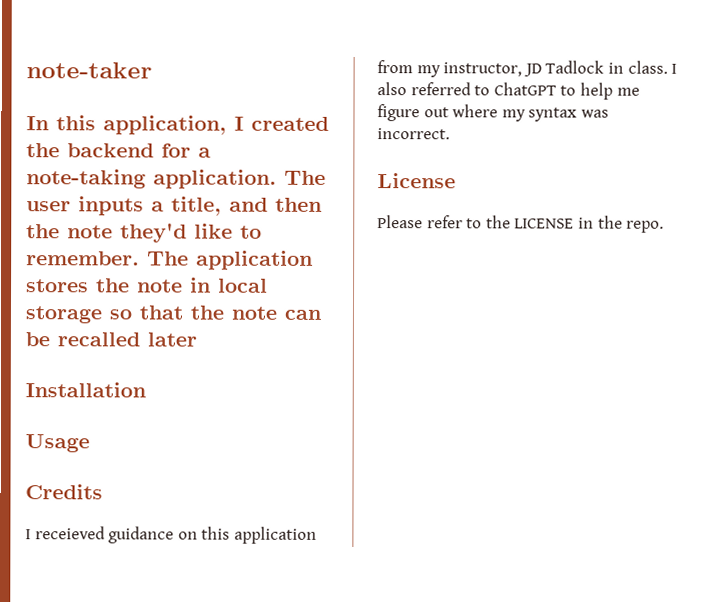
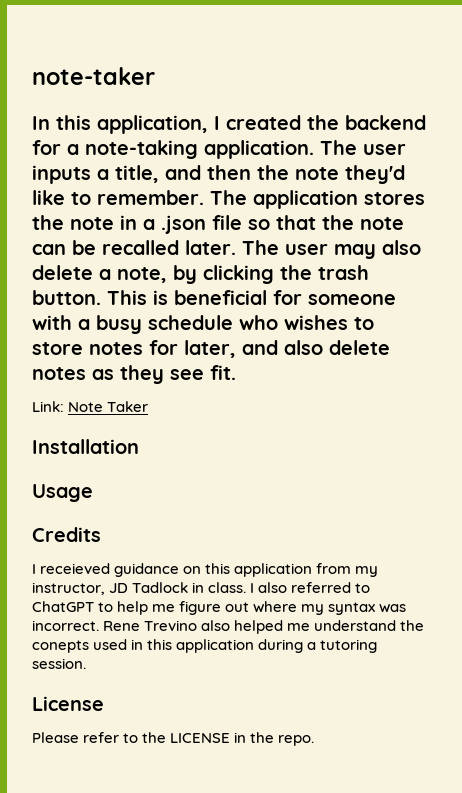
- The application stores the note in local storage so that the note can be recalled later
+ The application stores the note in a .json file so that the note can be recalled later. The user may also delete a note, by clicking the trash button. This is beneficial for someone with a busy schedule who wishes to store notes for later, and also delete notes as they see fit.
+ Link: Note Taker
+ Rene Trevino also helped me understand the conepts used in this application during a tutoring session.

